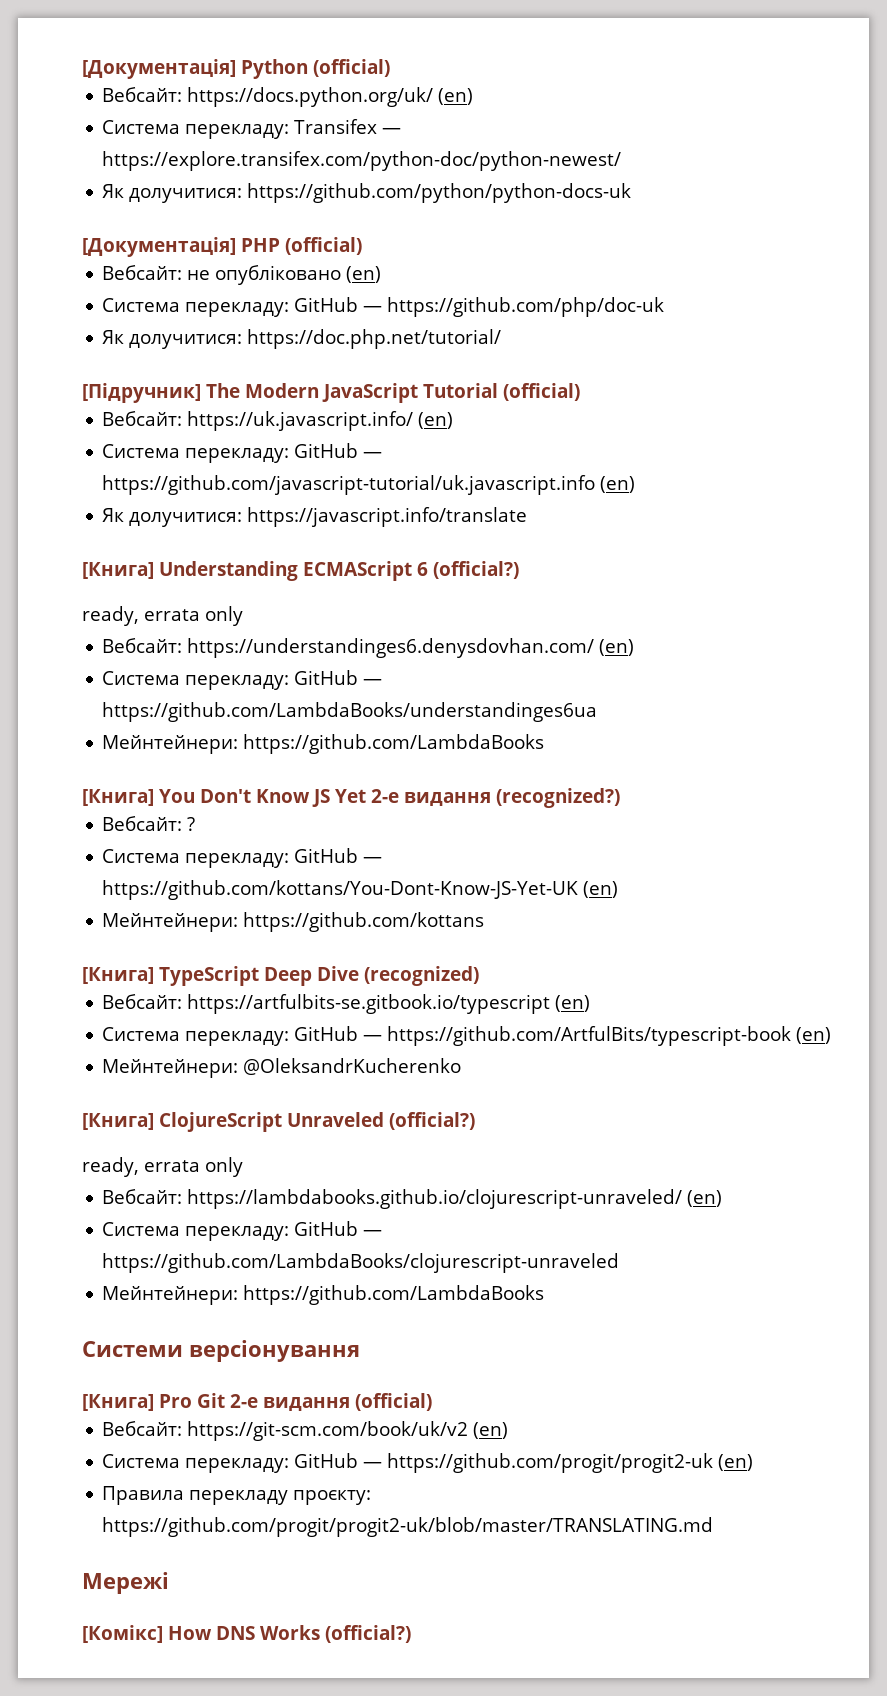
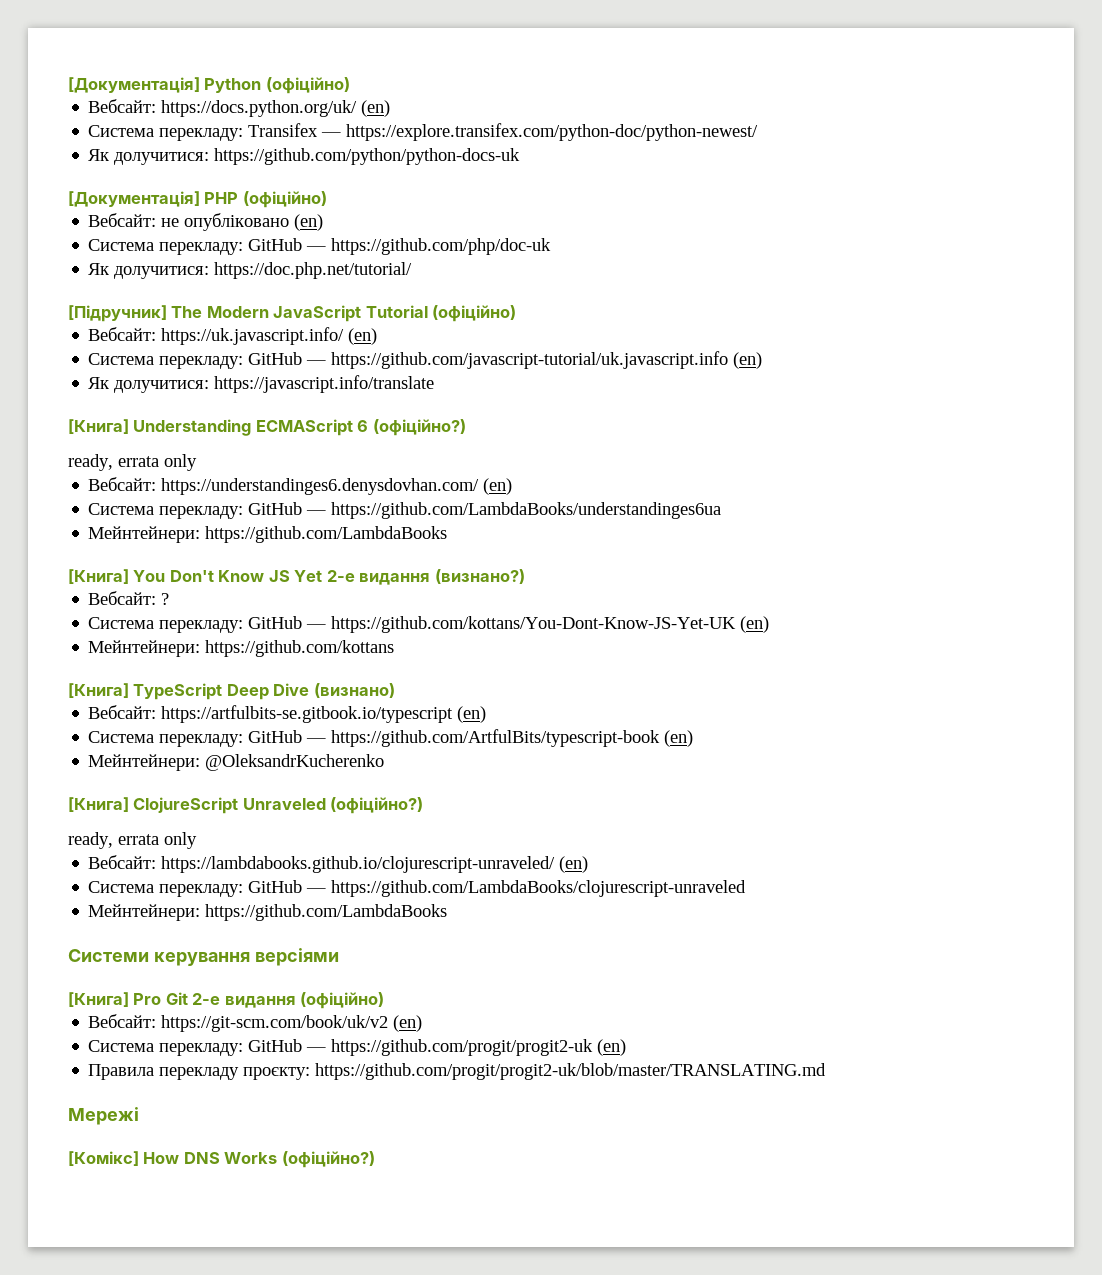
- [Документація] Python (official)
+ [Документація] Python (офіційно)
- [Документація] PHP (official)
+ [Документація] PHP (офіційно)
- [Підручник] The Modern JavaScript Tutorial (official)
+ [Підручник] The Modern JavaScript Tutorial (офіційно)
- [Книга] Understanding ECMAScript 6 (official?)
+ [Книга] Understanding ECMAScript 6 (офіційно?)
- [Книга] You Don't Know JS Yet 2-е видання (recognized?)
+ [Книга] You Don't Know JS Yet 2-е видання (визнано?)
- [Книга] TypeScript Deep Dive (recognized)
+ [Книга] TypeScript Deep Dive (визнано)
- [Книга] ClojureScript Unraveled (official?)
+ [Книга] ClojureScript Unraveled (офіційно?)
- Системи версіонування
+ Системи керування версіями
- [Книга] Pro Git 2-е видання (official)
+ [Книга] Pro Git 2-е видання (офіційно)
- [Комікс] How DNS Works (official?)
+ [Комікс] How DNS Works (офіційно?)

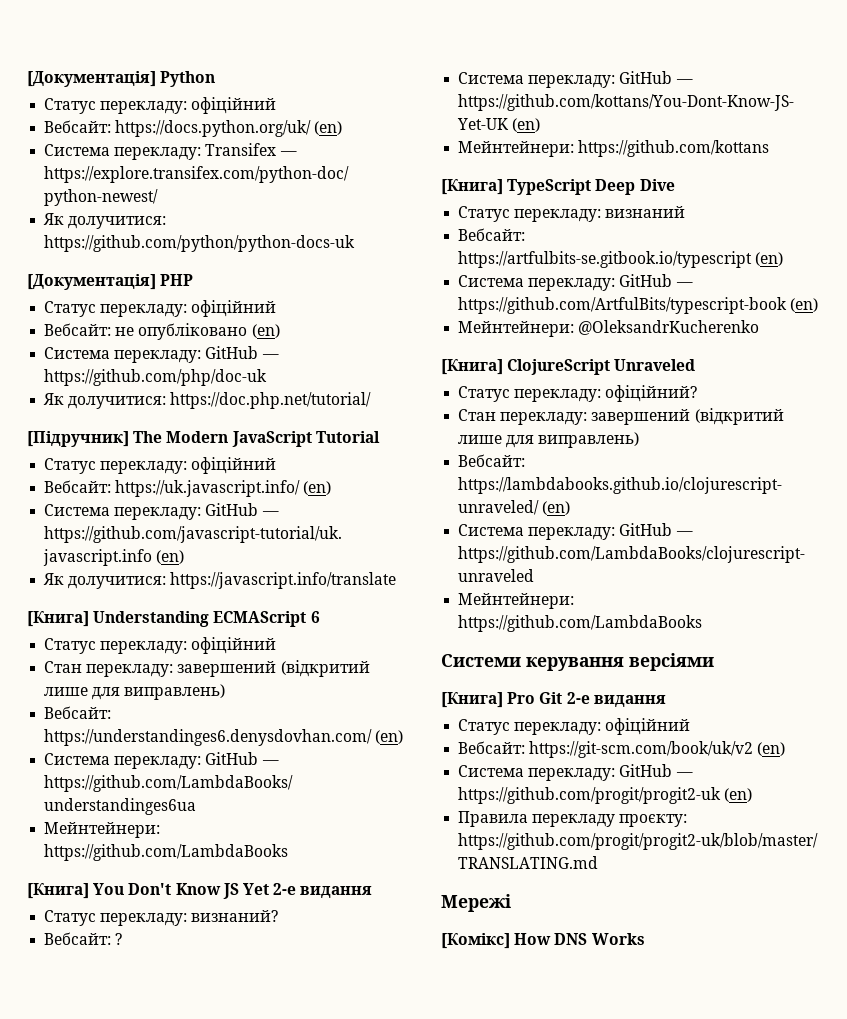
- [Документація] Python (офіційно)
+ [Документація] Python
+ Статус перекладу: офіційний
- [Документація] PHP (офіційно)
+ [Документація] PHP
+ Статус перекладу: офіційний
- [Підручник] The Modern JavaScript Tutorial (офіційно)
+ [Підручник] The Modern JavaScript Tutorial
+ Статус перекладу: офіційний
- [Книга] Understanding ECMAScript 6 (офіційно?)
- ready, errata only
+ [Книга] Understanding ECMAScript 6
+ Статус перекладу: офіційний
+ Стан перекладу: завершений (відкритий лише для виправлень)
- [Книга] You Don't Know JS Yet 2-е видання (визнано?)
+ [Книга] You Don't Know JS Yet 2-е видання
+ Статус перекладу: визнаний?
- [Книга] TypeScript Deep Dive (визнано)
+ [Книга] TypeScript Deep Dive
+ Статус перекладу: визнаний
- [Книга] ClojureScript Unraveled (офіційно?)
- ready, errata only
+ [Книга] ClojureScript Unraveled
+ Статус перекладу: офіційний?
+ Стан перекладу: завершений (відкритий лише для виправлень)
- [Книга] Pro Git 2-е видання (офіційно)
+ [Книга] Pro Git 2-е видання
+ Статус перекладу: офіційний
- [Комікс] How DNS Works (офіційно?)
+ [Комікс] How DNS Works

